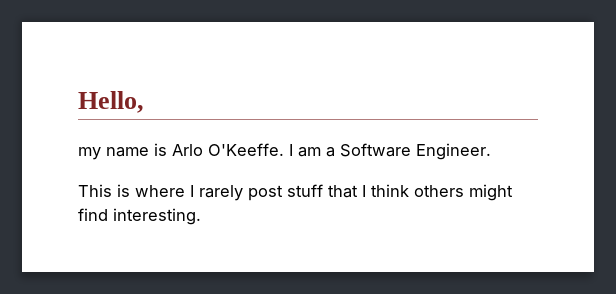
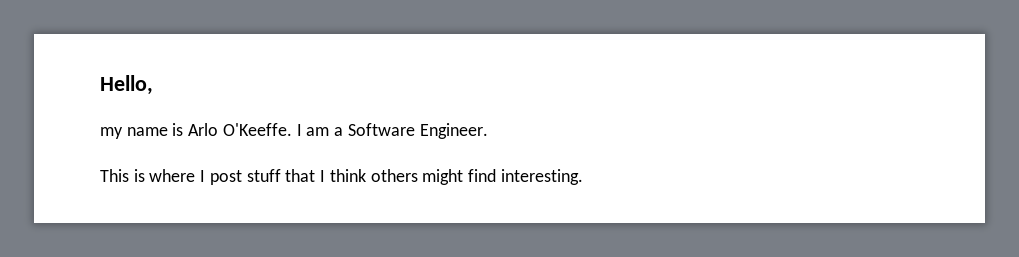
- This is where I rarely post stuff that I think others might find interesting.
+ This is where I post stuff that I think others might find interesting.

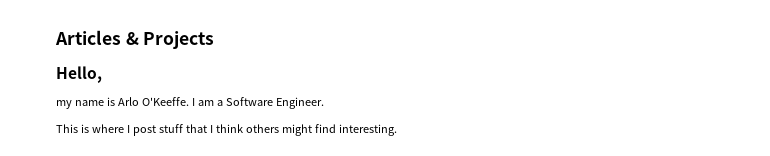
+ Articles & Projects

